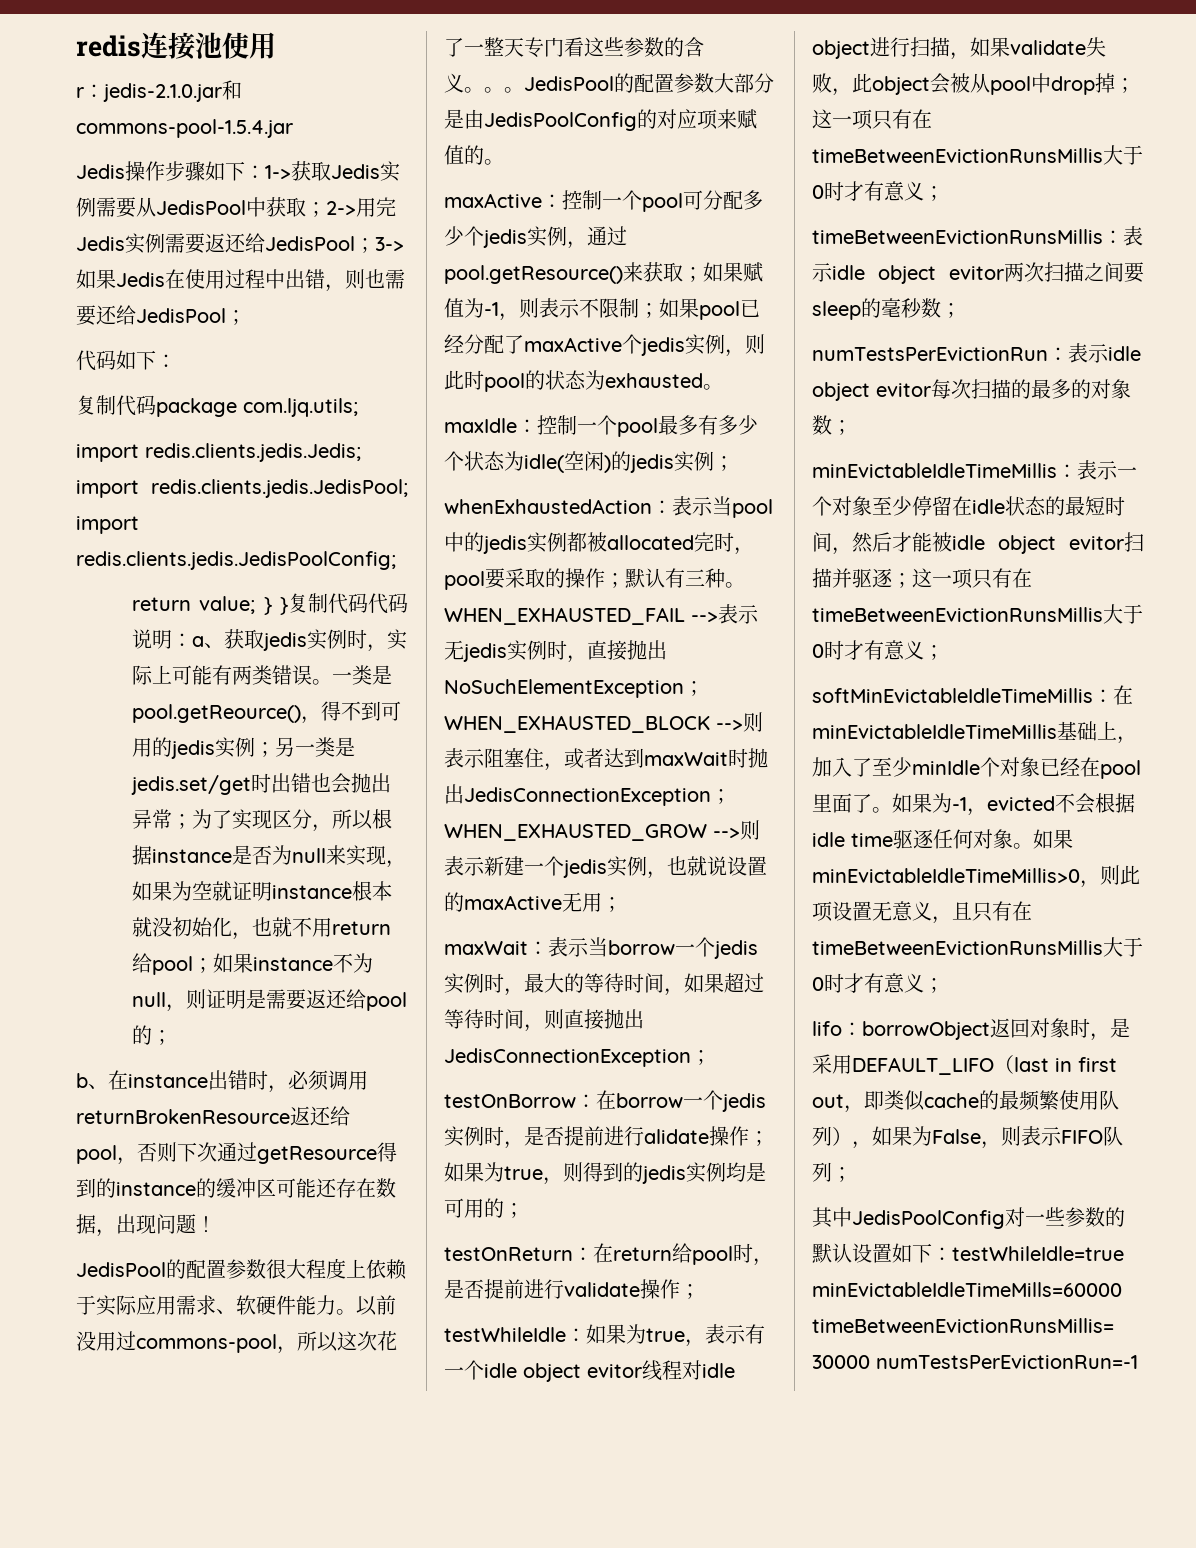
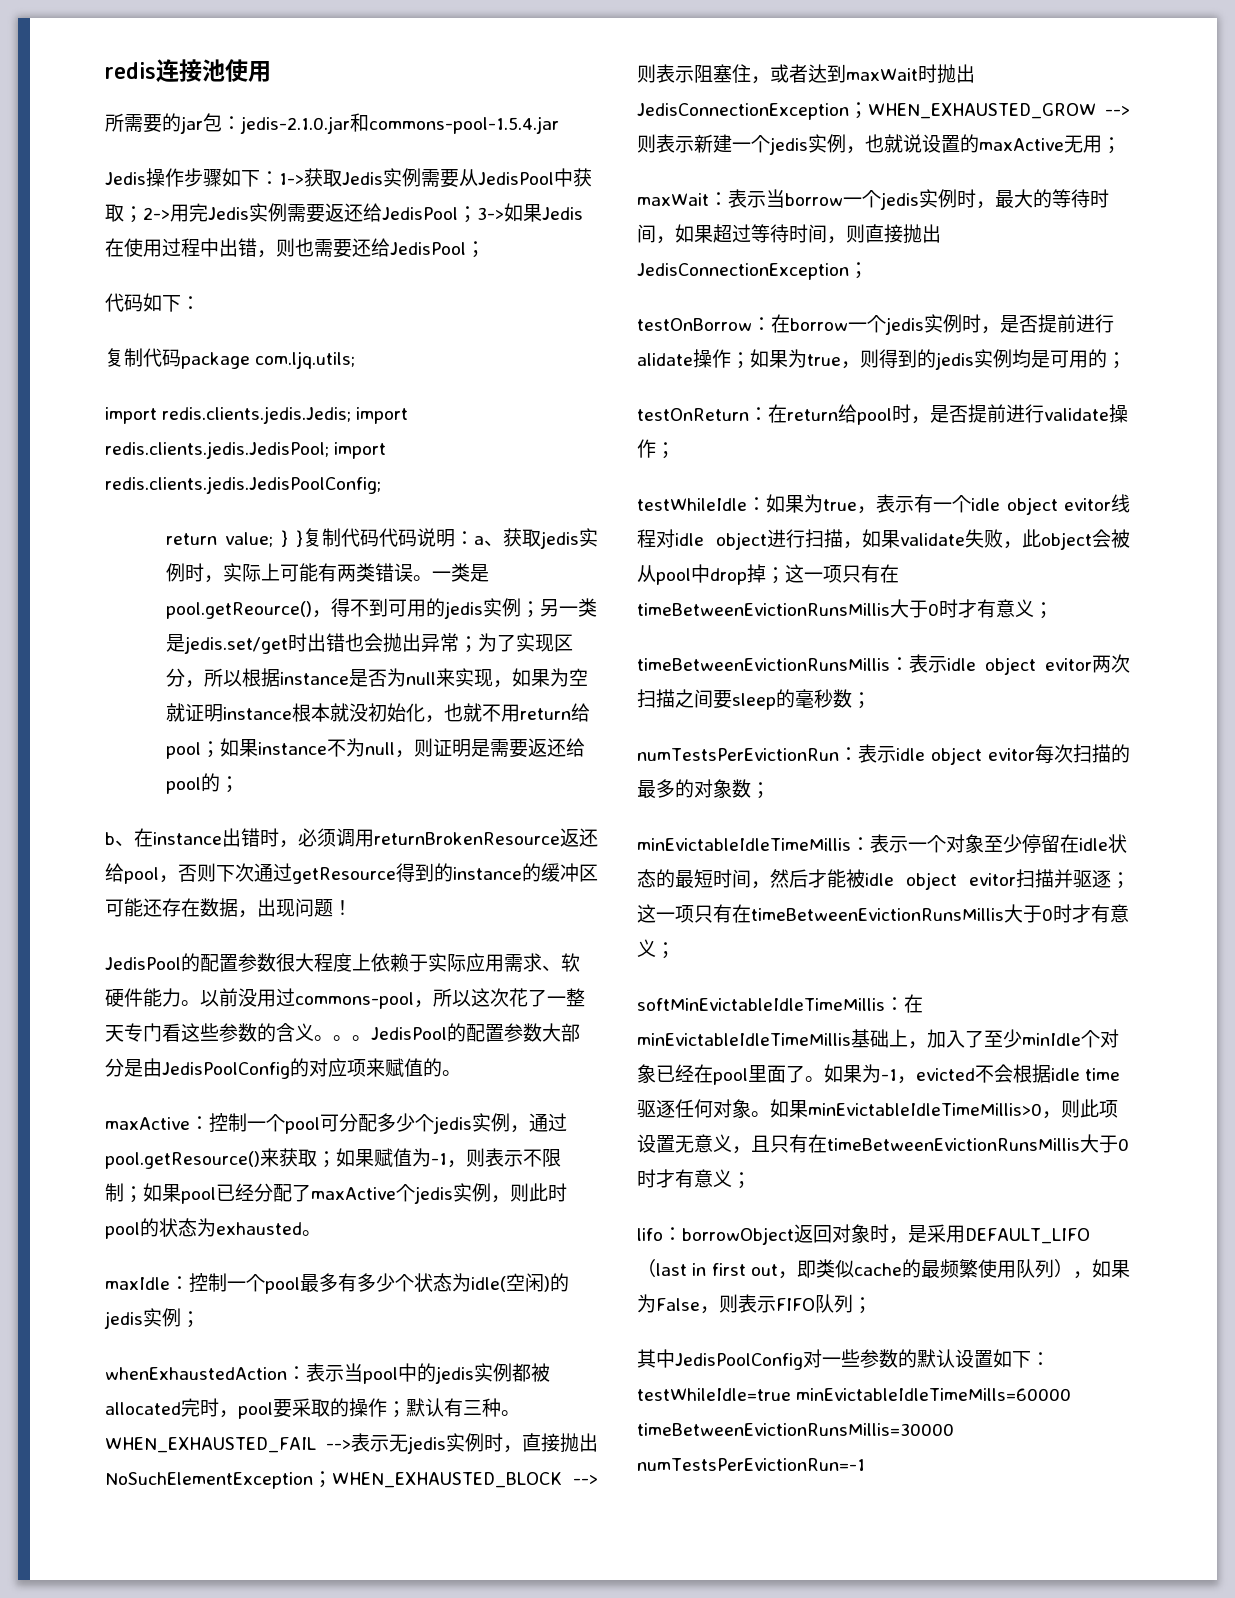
- r：jedis-2.1.0.jar和commons-pool-1.5.4.jar
+ 所需要的jar包：jedis-2.1.0.jar和commons-pool-1.5.4.jar

